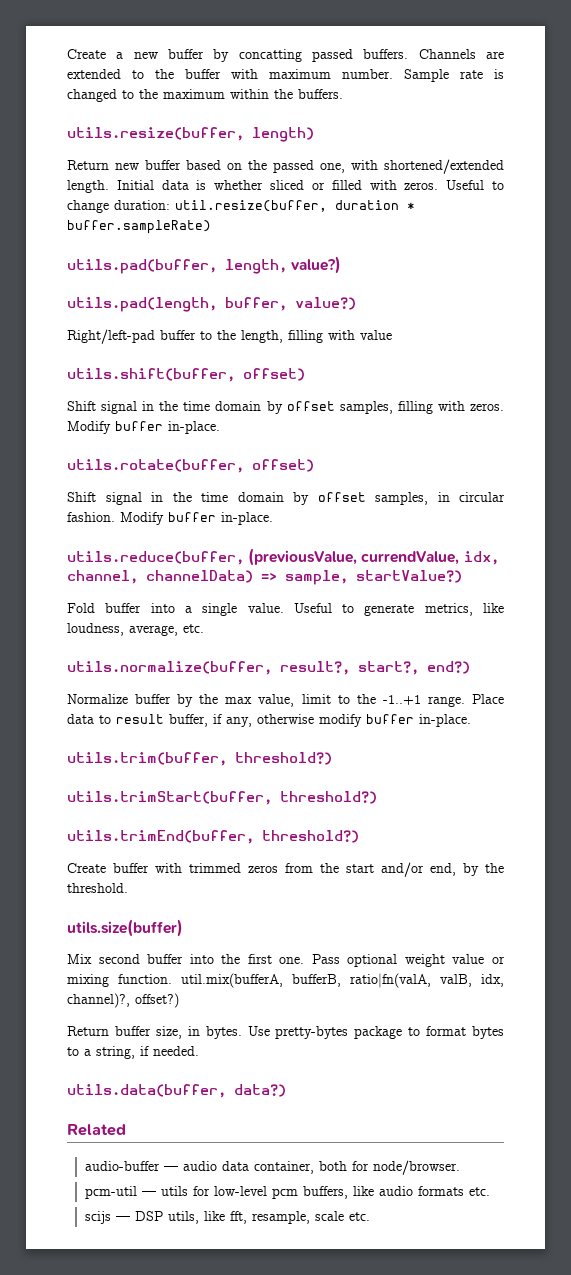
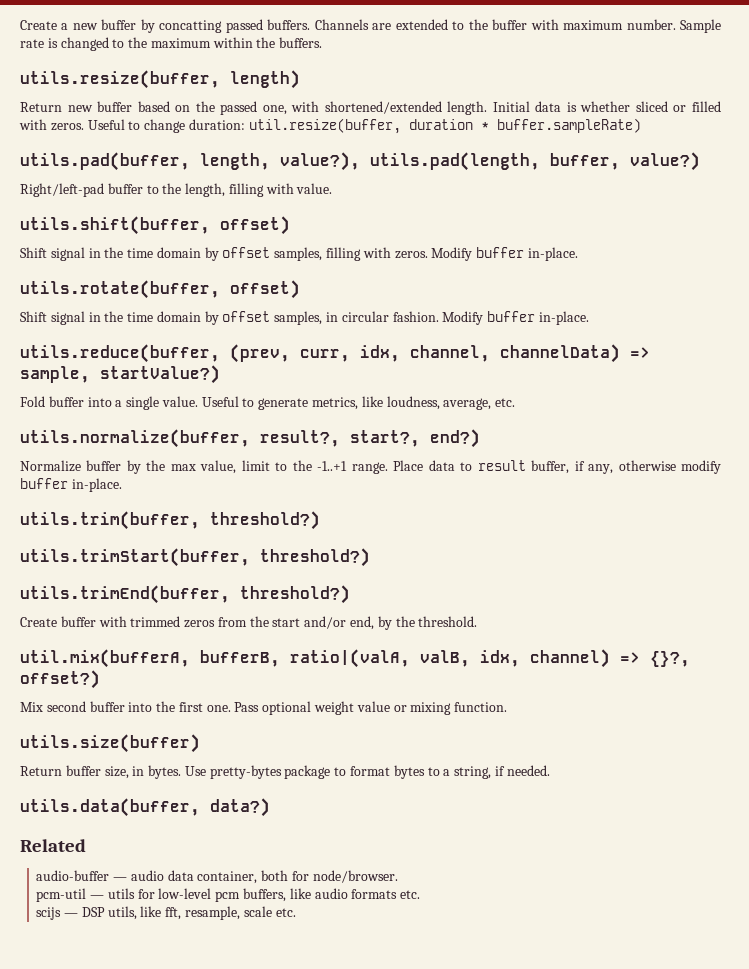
- utils.pad(buffer, length, value?)
- utils.pad(length, buffer, value?)
+ utils.pad(buffer, length, value?), utils.pad(length, buffer, value?)
- Right/left-pad buffer to the length, filling with value
+ Right/left-pad buffer to the length, filling with value.
- utils.reduce(buffer, (previousValue, currendValue, idx, channel, channelData) => sample, startValue?)
+ utils.reduce(buffer, (prev, curr, idx, channel, channelData) => sample, startValue?)
- utils.size(buffer)
+ util.mix(bufferA, bufferB, ratio|(valA, valB, idx, channel) => {}?, offset?)
- Pass optional weight value or mixing function. util.mix(bufferA, bufferB, ratio|fn(valA, valB, idx, channel)?, offset?)
+ Pass optional weight value or mixing function.
+ utils.size(buffer)

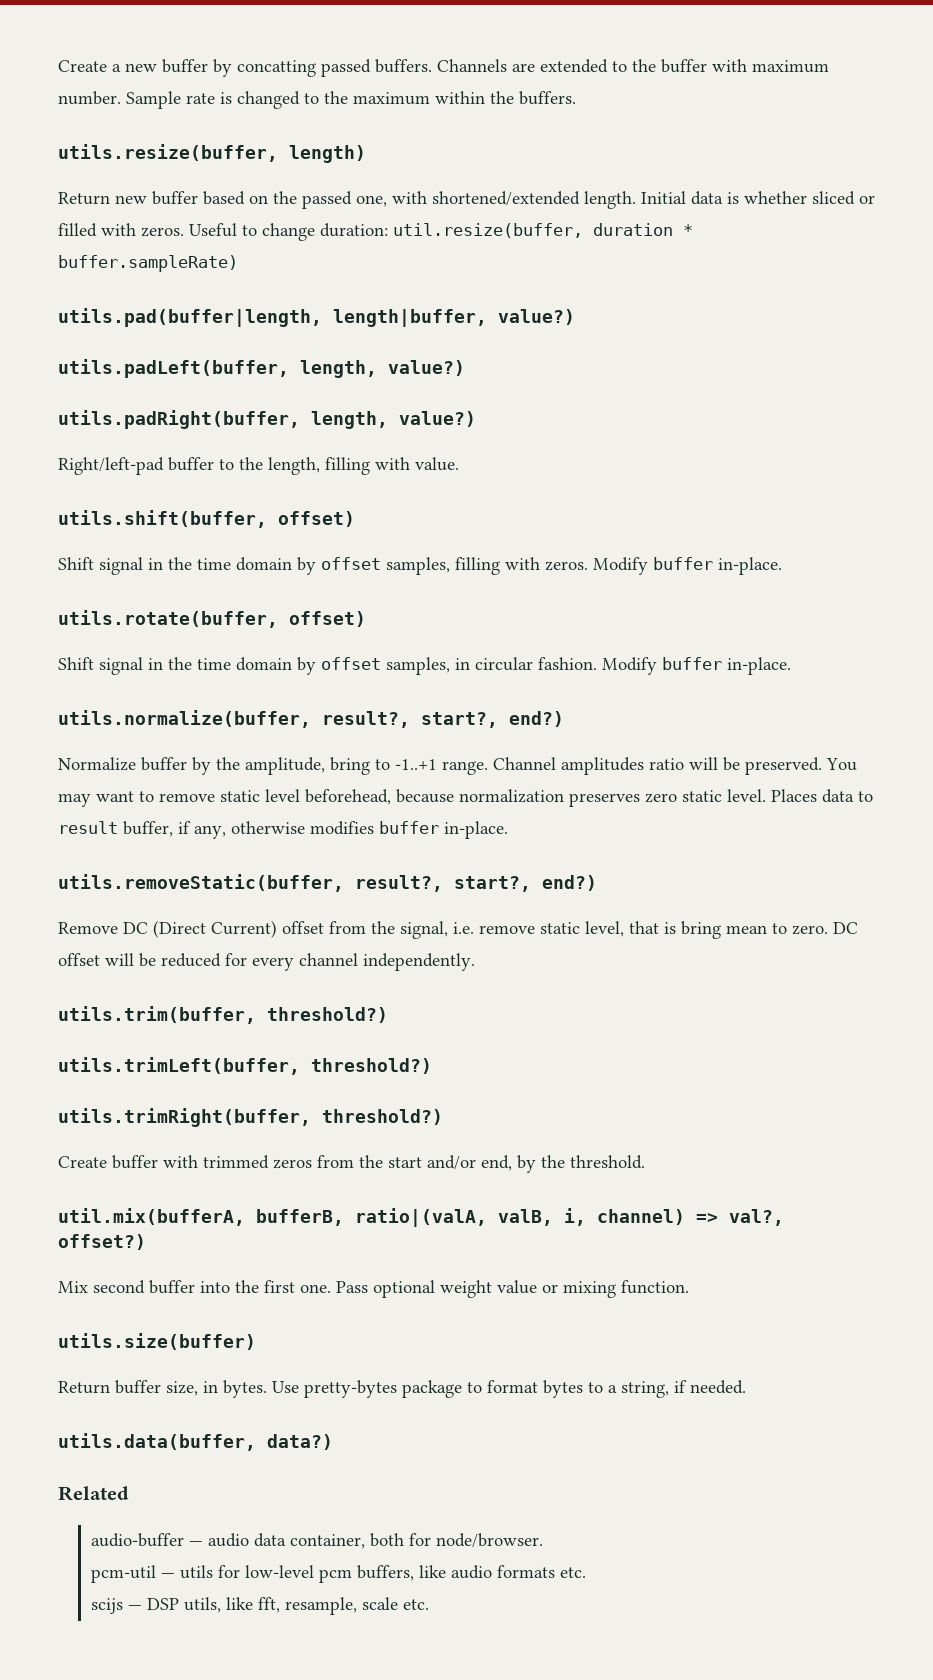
- utils.pad(buffer, length, value?), utils.pad(length, buffer, value?)
+ utils.pad(buffer|length, length|buffer, value?)
+ utils.padLeft(buffer, length, value?)
+ utils.padRight(buffer, length, value?)
- utils.reduce(buffer, (prev, curr, idx, channel, channelData) => sample, startValue?)
- Fold buffer into a single value. Useful to generate metrics, like loudness, average, etc.
- Normalize buffer by the max value, limit to the -1..+1 range. Place data to result buffer, if any, otherwise modify buffer in-place.
+ Normalize buffer by the amplitude, bring to -1..+1 range. Channel amplitudes ratio will be preserved. You may want to remove static level beforehead, because normalization preserves zero static level. Places data to result buffer, if any, otherwise modifies buffer in-place.
+ utils.removeStatic(buffer, result?, start?, end?)
+ Remove DC (Direct Current) offset from the signal, i.e. remove static level, that is bring mean to zero. DC offset will be reduced for every channel independently.
- utils.trimStart(buffer, threshold?)
- utils.trimEnd(buffer, threshold?)
+ utils.trimLeft(buffer, threshold?)
+ utils.trimRight(buffer, threshold?)
- util.mix(bufferA, bufferB, ratio|(valA, valB, idx, channel) => {}?, offset?)
+ util.mix(bufferA, bufferB, ratio|(valA, valB, i, channel) => val?, offset?)

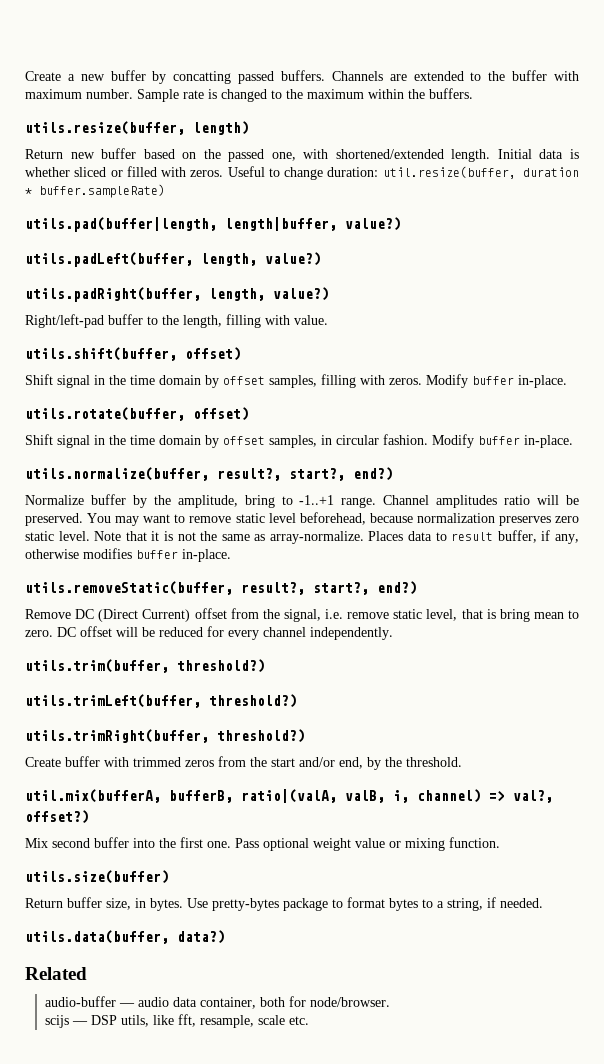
+ Note that it is not the same as array-normalize.
- pcm-util — utils for low-level pcm buffers, like audio formats etc.

